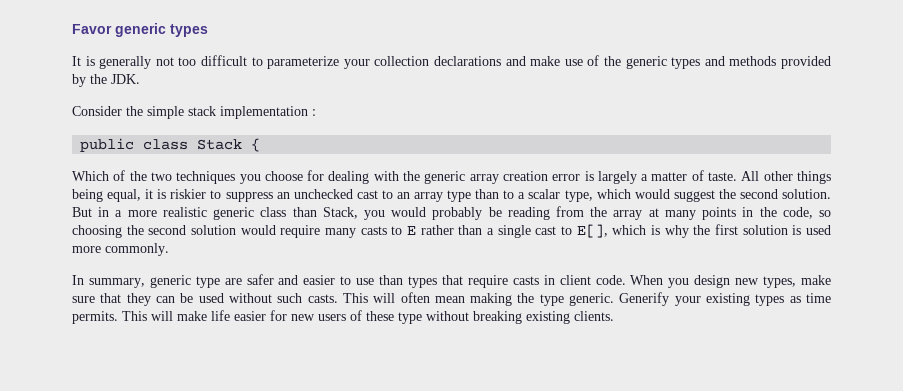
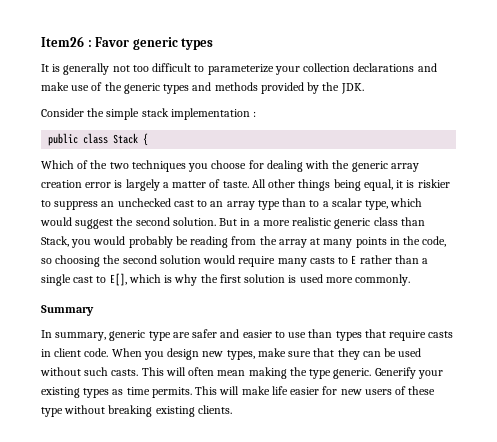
- Favor generic types
+ Item26 : Favor generic types
+ Summary

